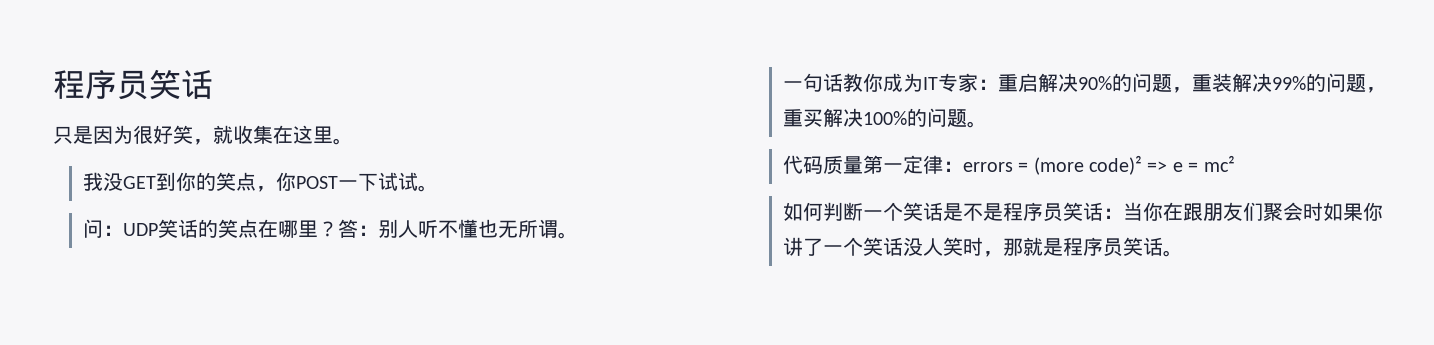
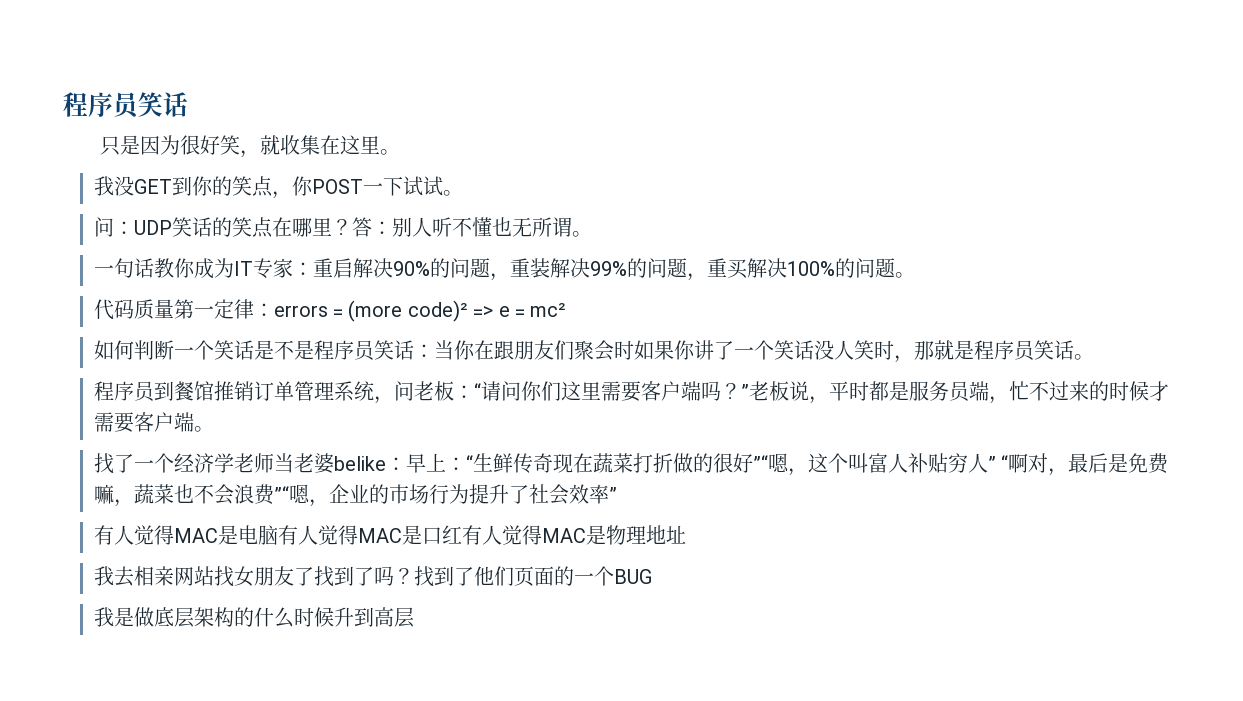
+ 程序员到餐馆推销订单管理系统，问老板：“请问你们这里需要客户端吗？”老板说，平时都是服务员端，忙不过来的时候才需要客户端。
+ 找了一个经济学老师当老婆belike：早上：“生鲜传奇现在蔬菜打折做的很好”“嗯，这个叫富人补贴穷人” “啊对，最后是免费嘛，蔬菜也不会浪费”“嗯，企业的市场行为提升了社会效率”
+ 有人觉得MAC是电脑有人觉得MAC是口红有人觉得MAC是物理地址
+ 我去相亲网站找女朋友了找到了吗？找到了他们页面的一个BUG
+ 我是做底层架构的什么时候升到高层

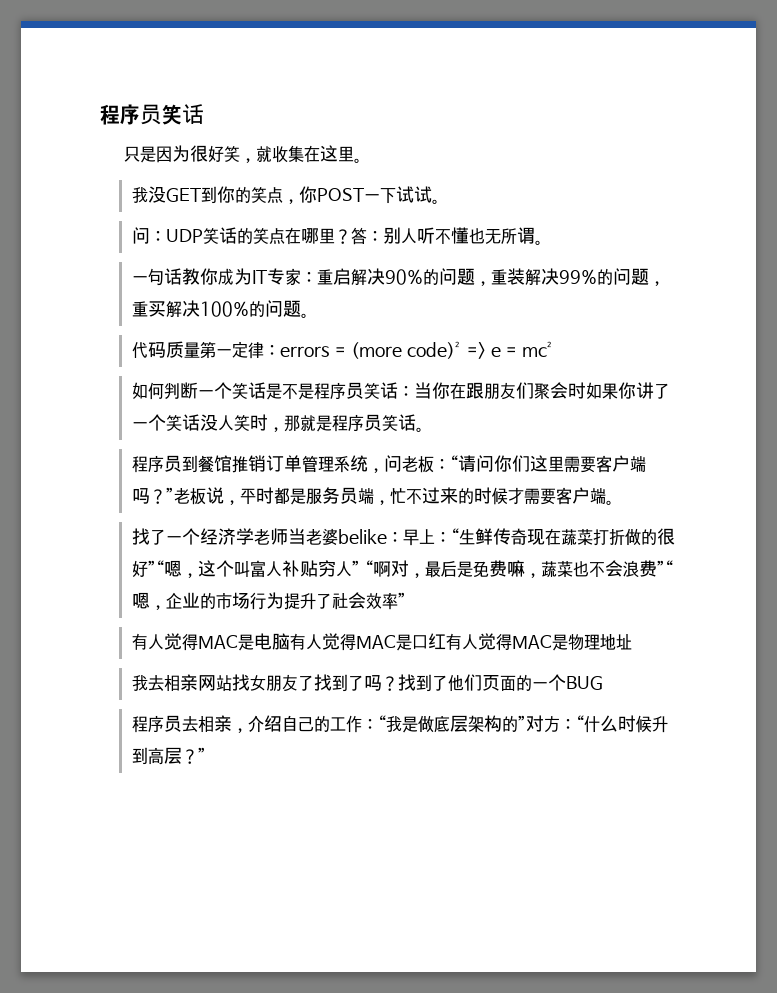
- 我是做底层架构的什么时候升到高层
+ 程序员去相亲，介绍自己的工作：“我是做底层架构的”对方：“什么时候升到高层？”

